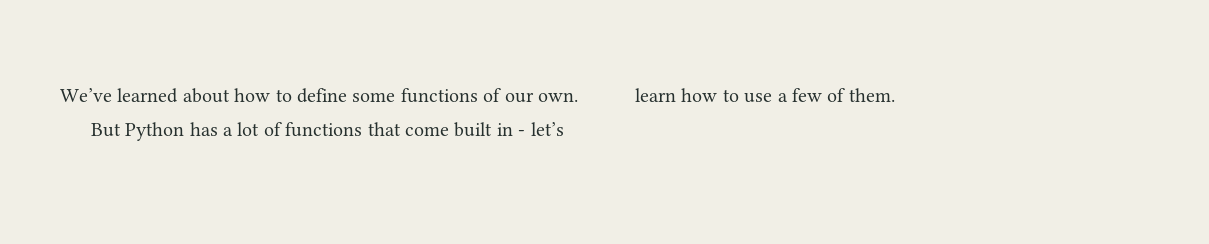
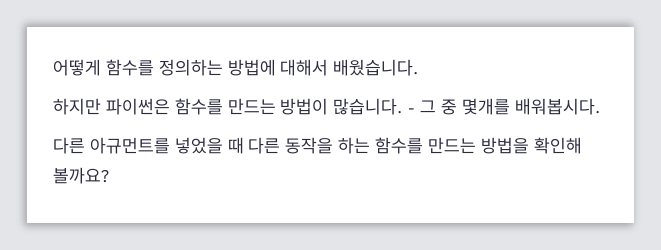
- We’ve learned about how to define some functions of our own.
- But Python has a lot of functions that come built in - let’s learn how to use a few of them.
+ 어떻게 함수를 정의하는 방법에 대해서 배웠습니다.
+ 하지만 파이썬은 함수를 만드는 방법이 많습니다. - 그 중 몇개를 배워봅시다.
+ 다른 아규먼트를 넣었을 때 다른 동작을 하는 함수를 만드는 방법을 확인해 볼까요?

